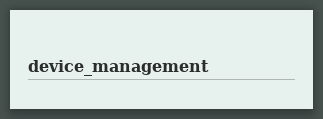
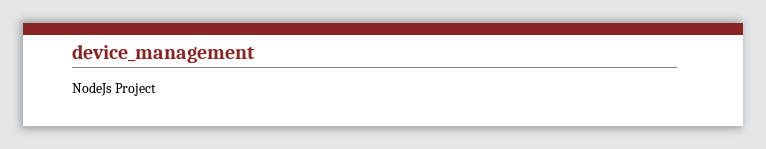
+ NodeJs Project

